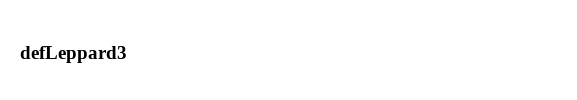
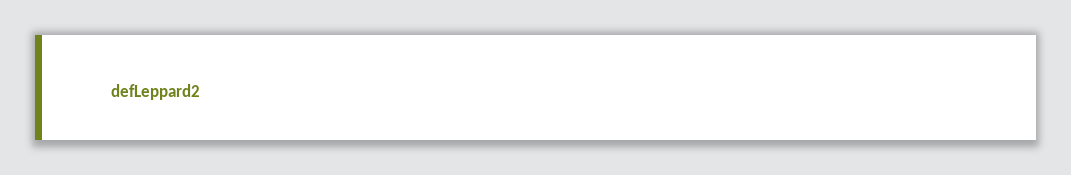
- defLeppard3
+ defLeppard2

